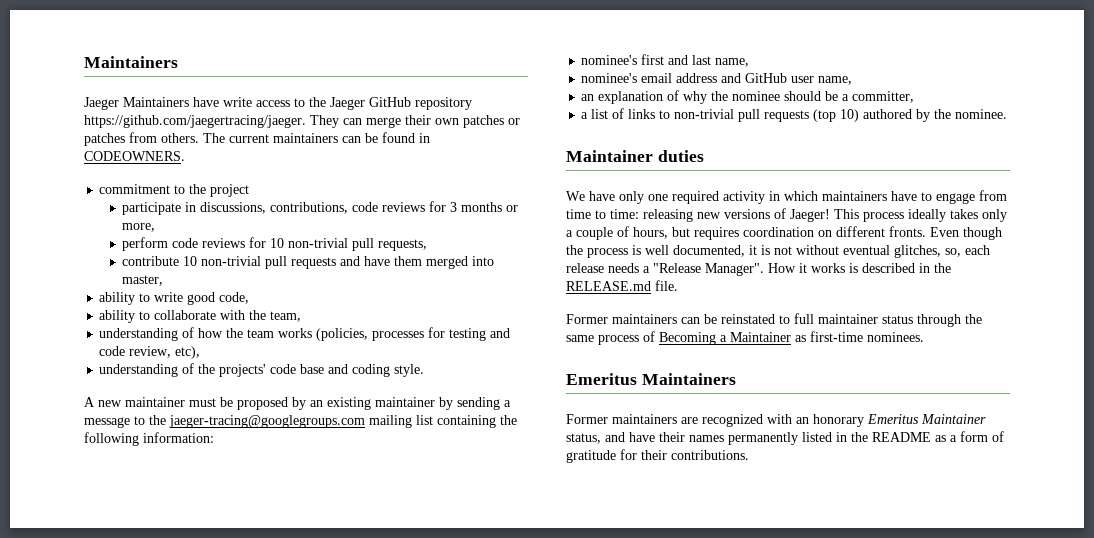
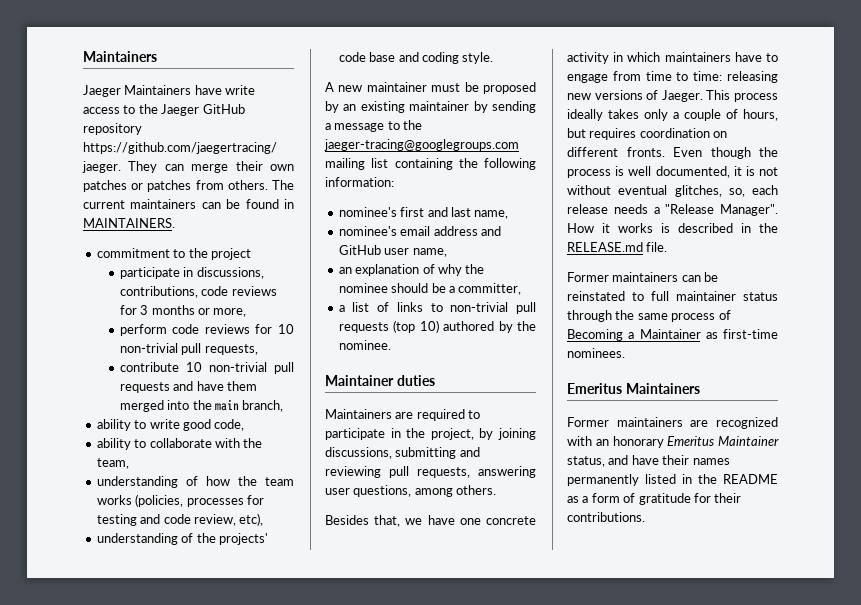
- The current maintainers can be found in CODEOWNERS.
+ The current maintainers can be found in MAINTAINERS.
- contribute 10 non-trivial pull requests and have them merged into master,
+ contribute 10 non-trivial pull requests and have them merged into the main branch,
- We have only one required activity in which maintainers have to engage from time to time: releasing new versions of Jaeger!
+ Maintainers are required to participate in the project, by joining discussions, submitting and reviewing pull requests, answering user questions, among others.
+ Besides that, we have one concrete activity in which maintainers have to engage from time to time: releasing new versions of Jaeger.

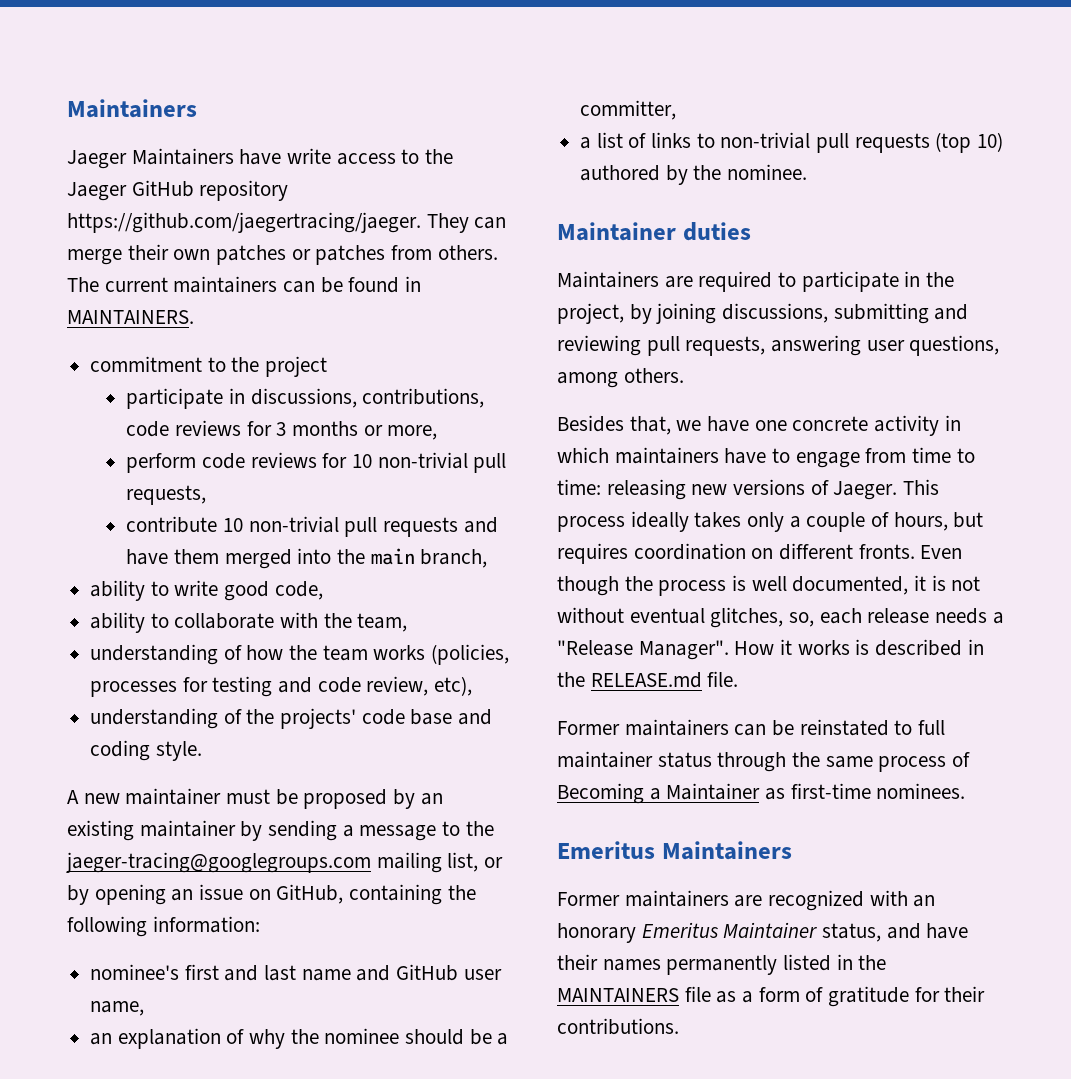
- A new maintainer must be proposed by an existing maintainer by sending a message to the jaeger-tracing@googlegroups.com mailing list containing the following information:
+ A new maintainer must be proposed by an existing maintainer by sending a message to the jaeger-tracing@googlegroups.com mailing list, or by opening an issue on GitHub, containing the following information:
- nominee's first and last name,
- nominee's email address and GitHub user name,
+ nominee's first and last name and GitHub user name,
- Former maintainers are recognized with an honorary Emeritus Maintainer status, and have their names permanently listed in the README as a form of gratitude for their contributions.
+ Former maintainers are recognized with an honorary Emeritus Maintainer status, and have their names permanently listed in the MAINTAINERS file as a form of gratitude for their contributions.

